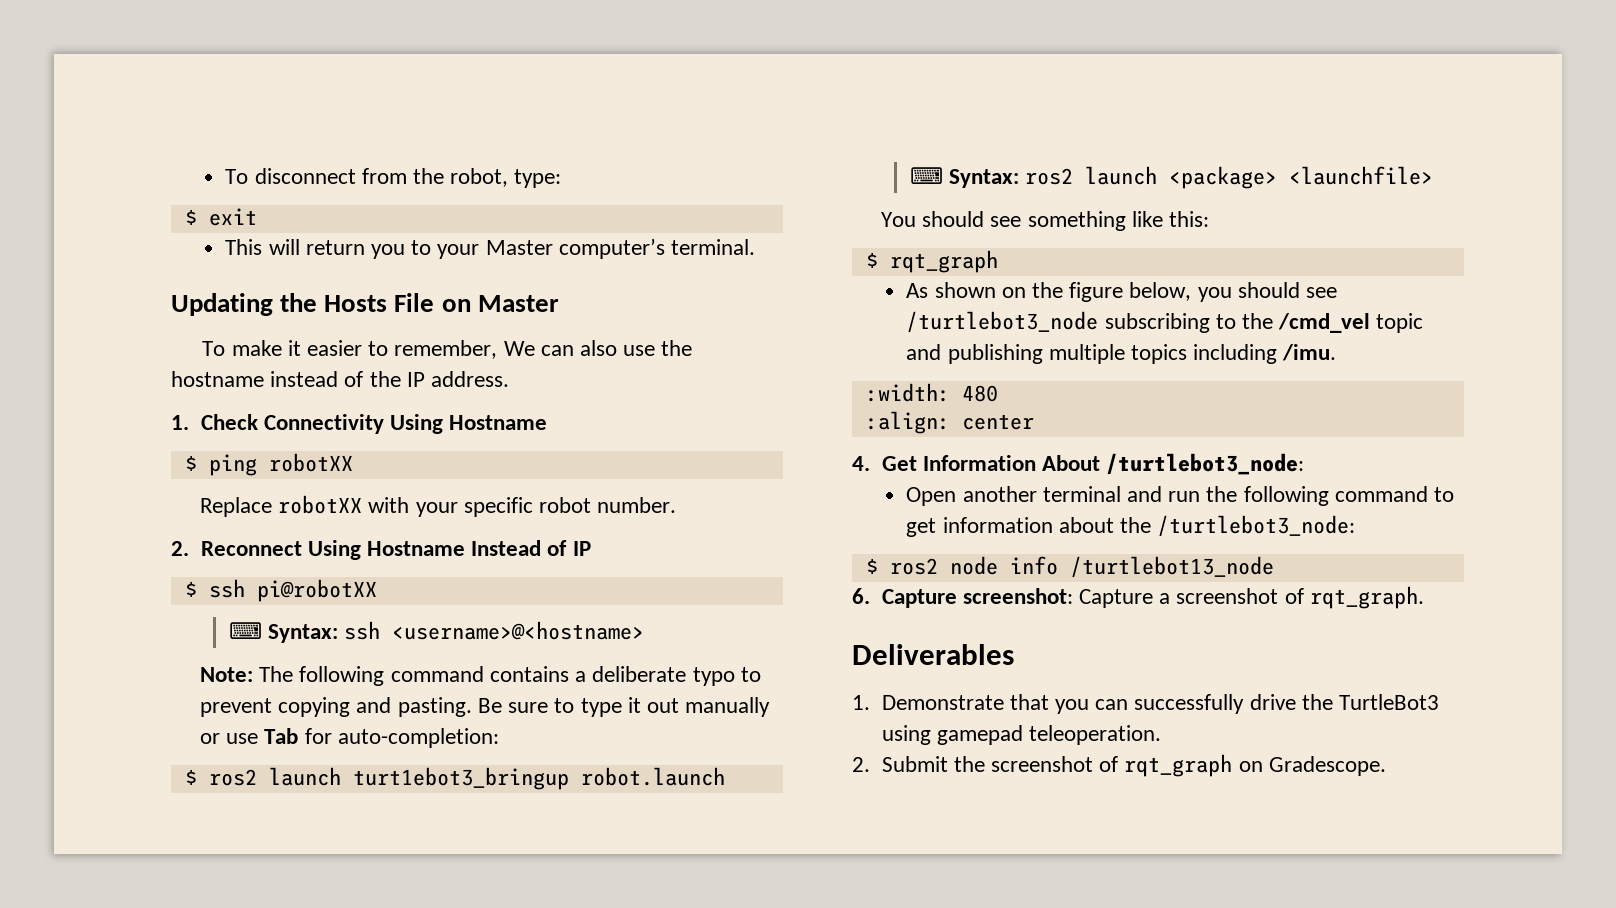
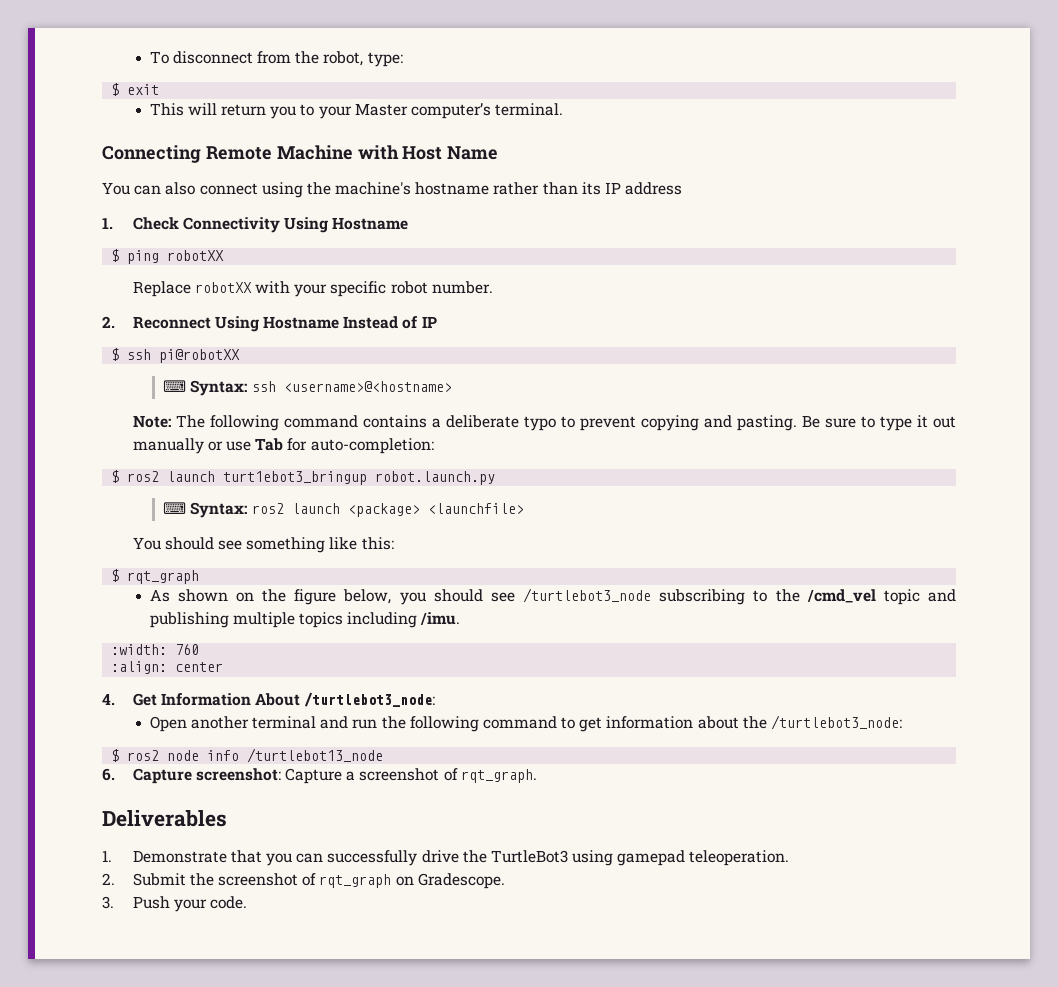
- Updating the Hosts File on Master
- To make it easier to remember, We can also use the hostname instead of the IP address.
+ Connecting Remote Machine with Host Name
+ You can also connect using the machine's hostname rather than its IP address
- $ ros2 launch turt1ebot3_bringup robot.launch
+ $ ros2 launch turt1ebot3_bringup robot.launch.py
- :width: 480
+ :width: 760
+ 3. Push your code.

